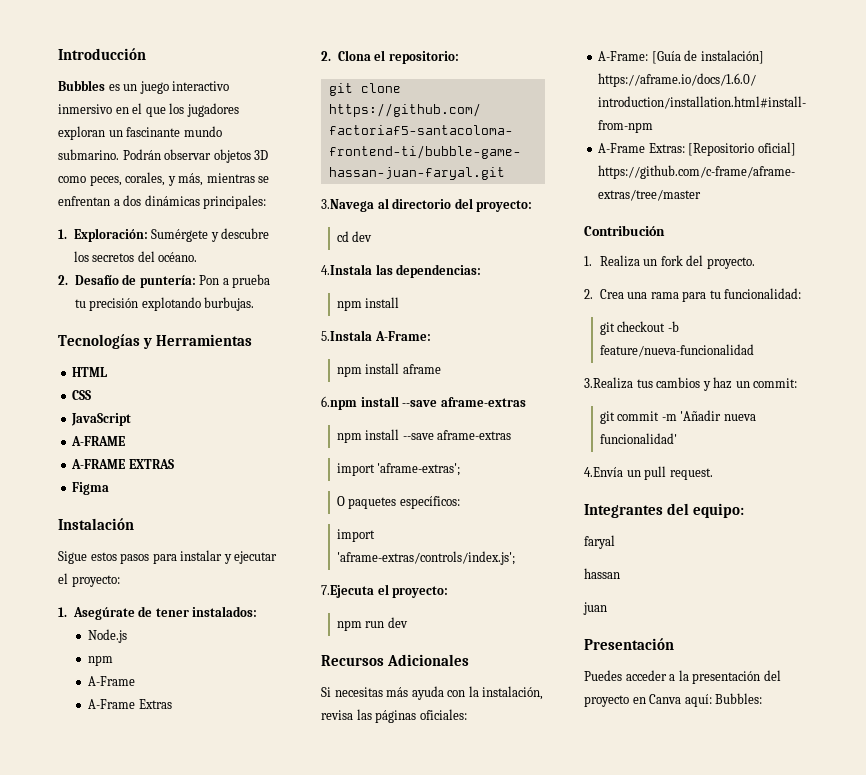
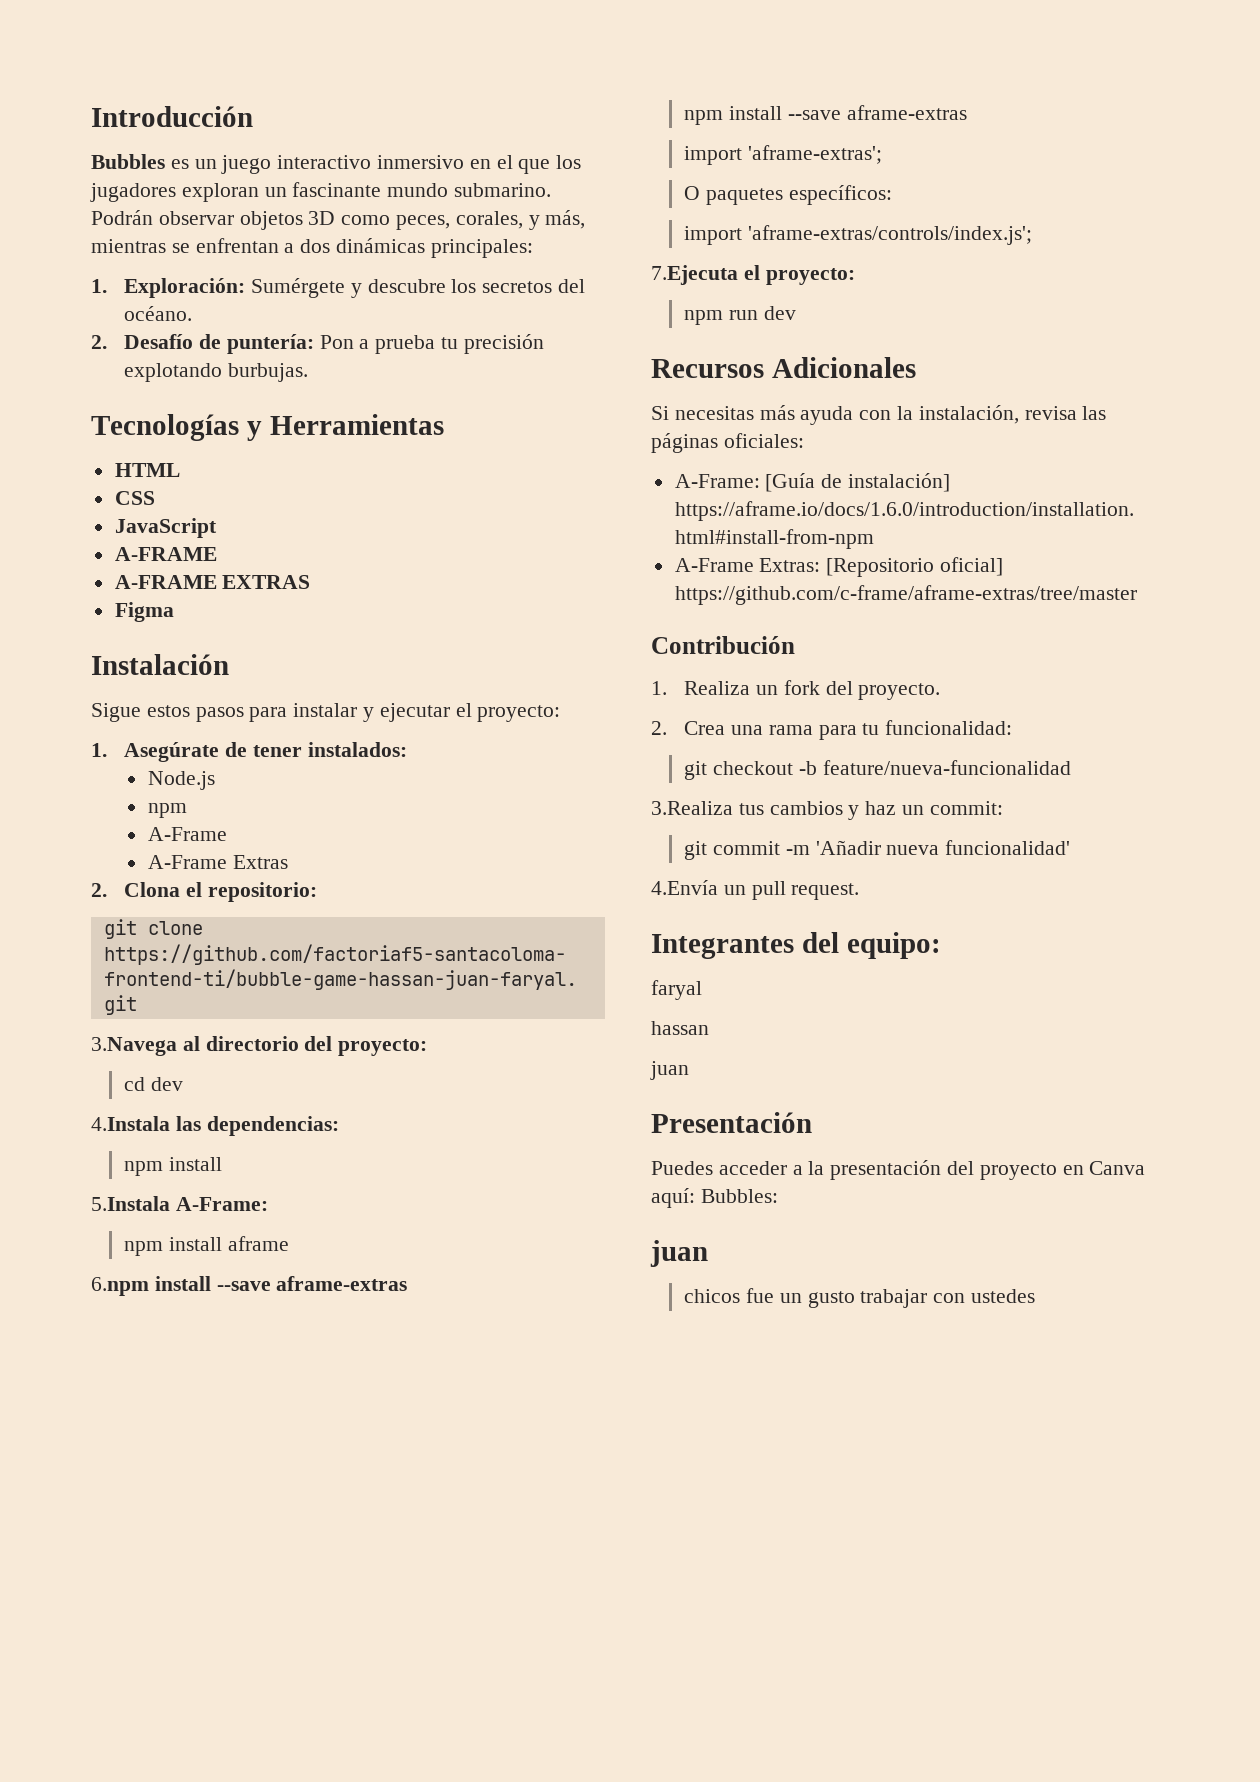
  Puedes acceder a la presentación del proyecto en Canva aquí: Bubbles:
+ juan
+ chicos fue un gusto trabajar con ustedes

